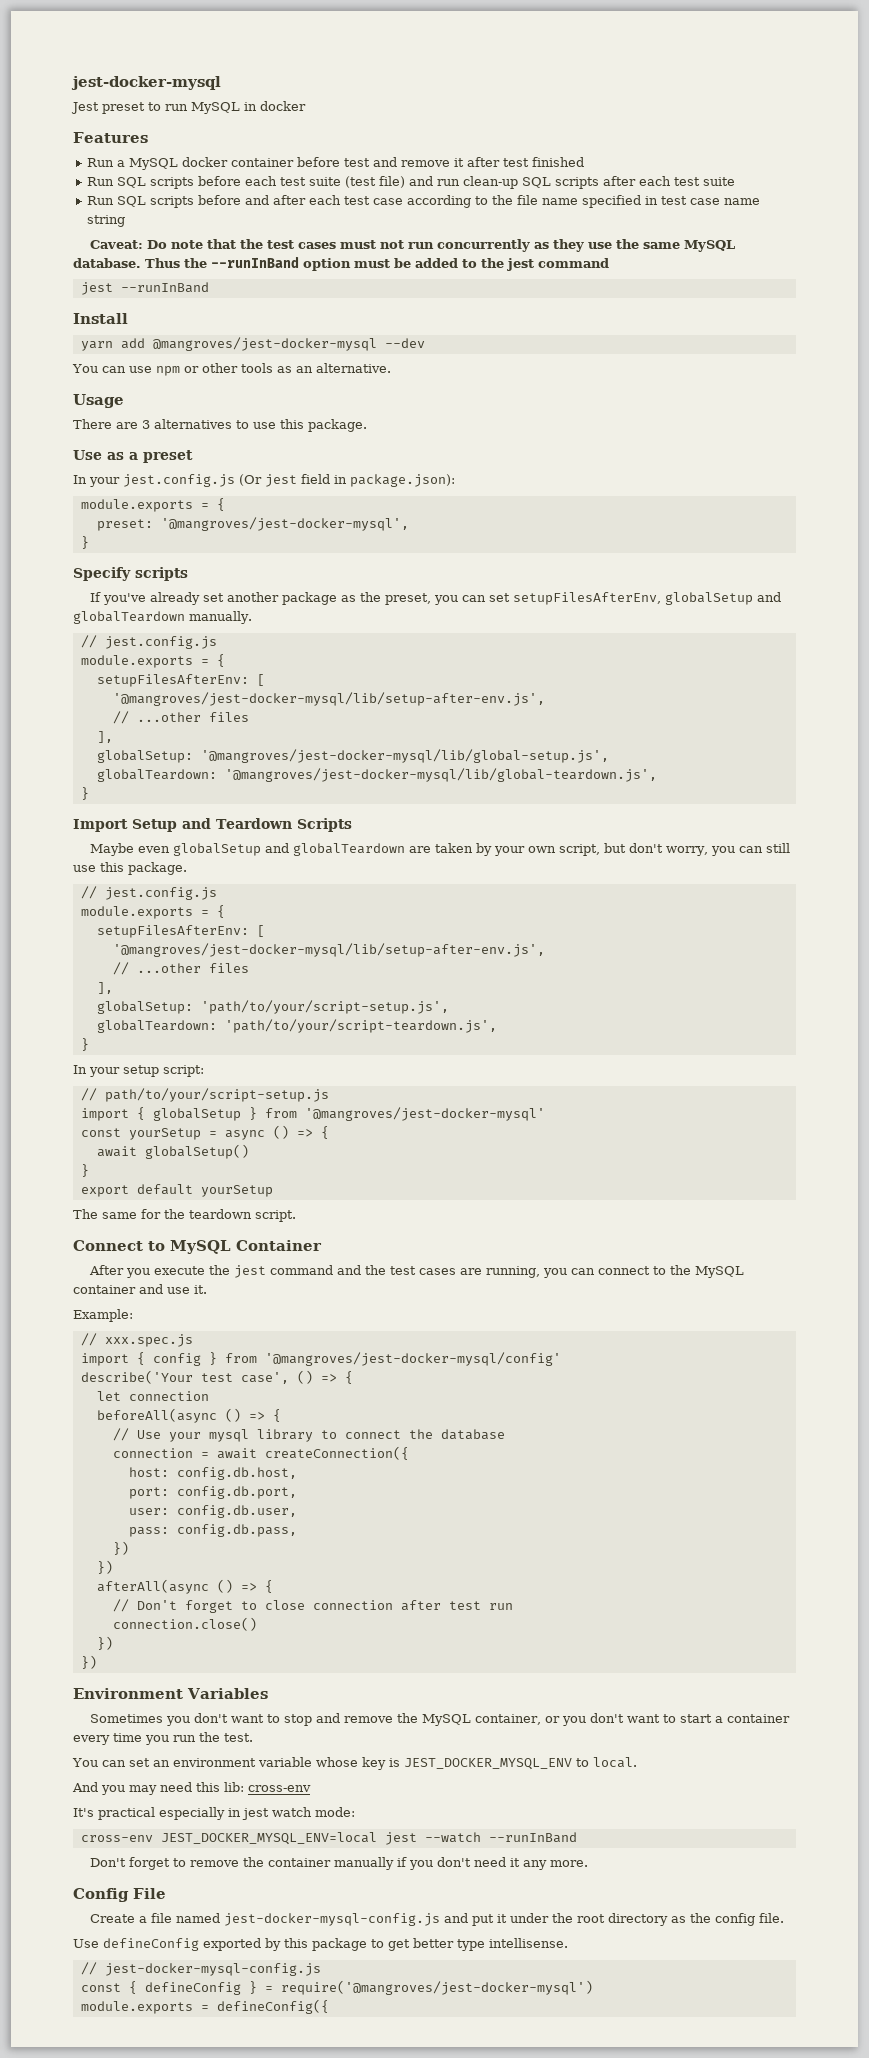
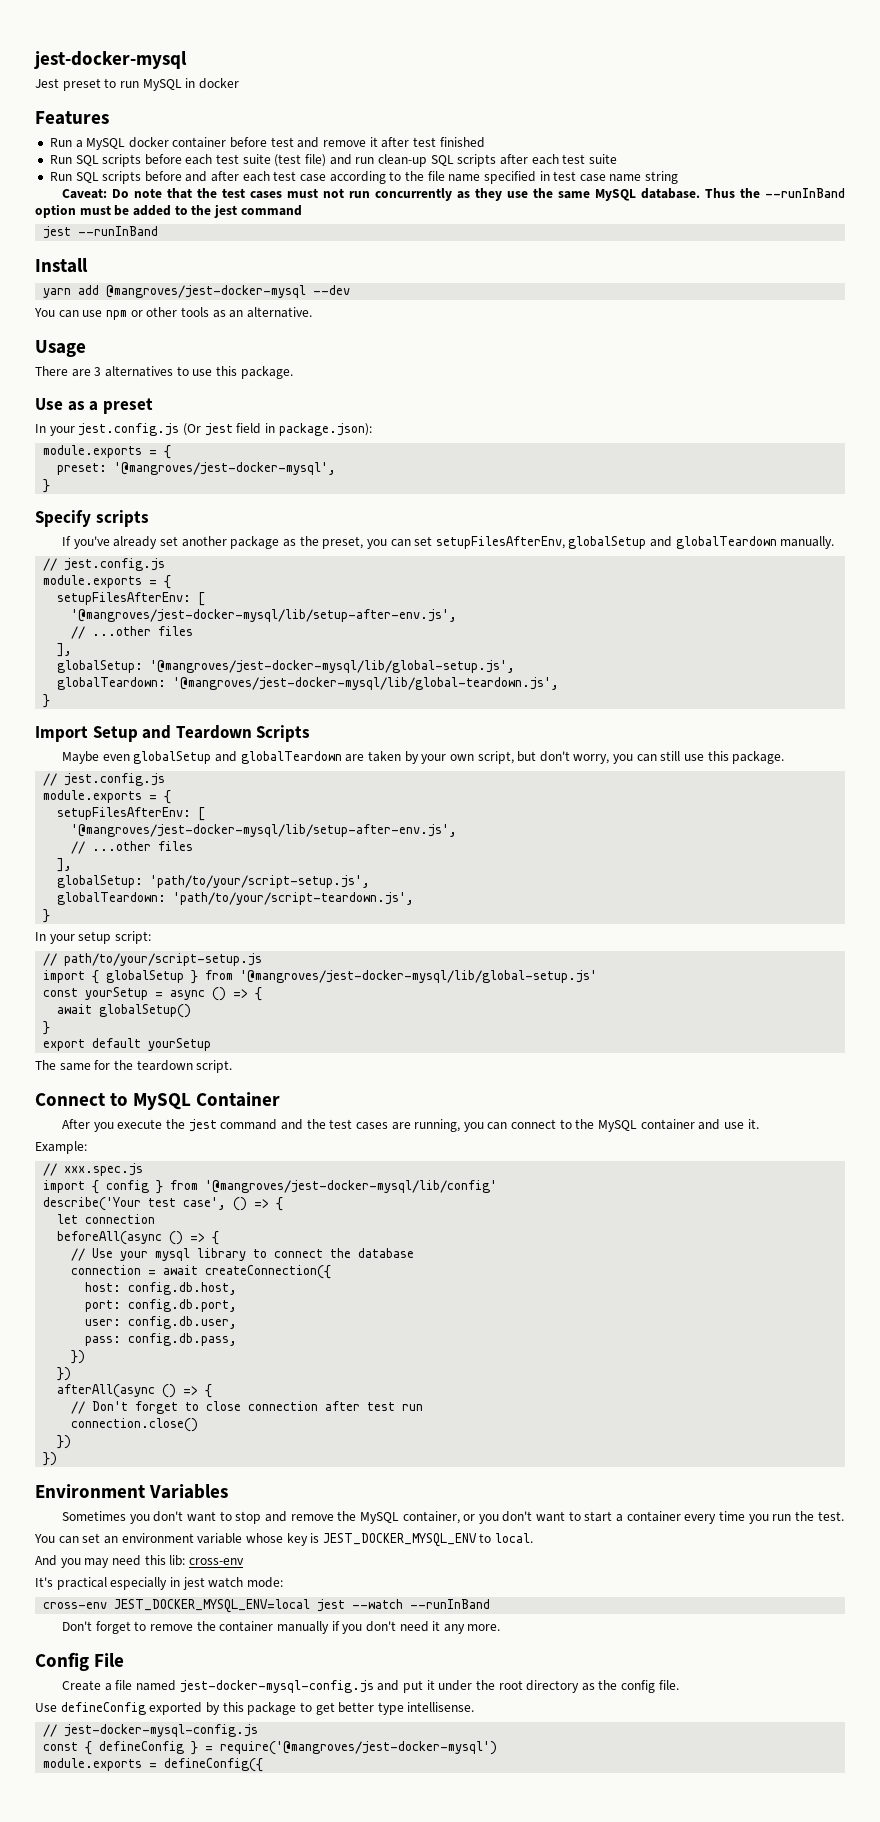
- import { globalSetup } from '@mangroves/jest-docker-mysql'
+ import { globalSetup } from '@mangroves/jest-docker-mysql/lib/global-setup.js'
- import { config } from '@mangroves/jest-docker-mysql/config'
+ import { config } from '@mangroves/jest-docker-mysql/lib/config'

